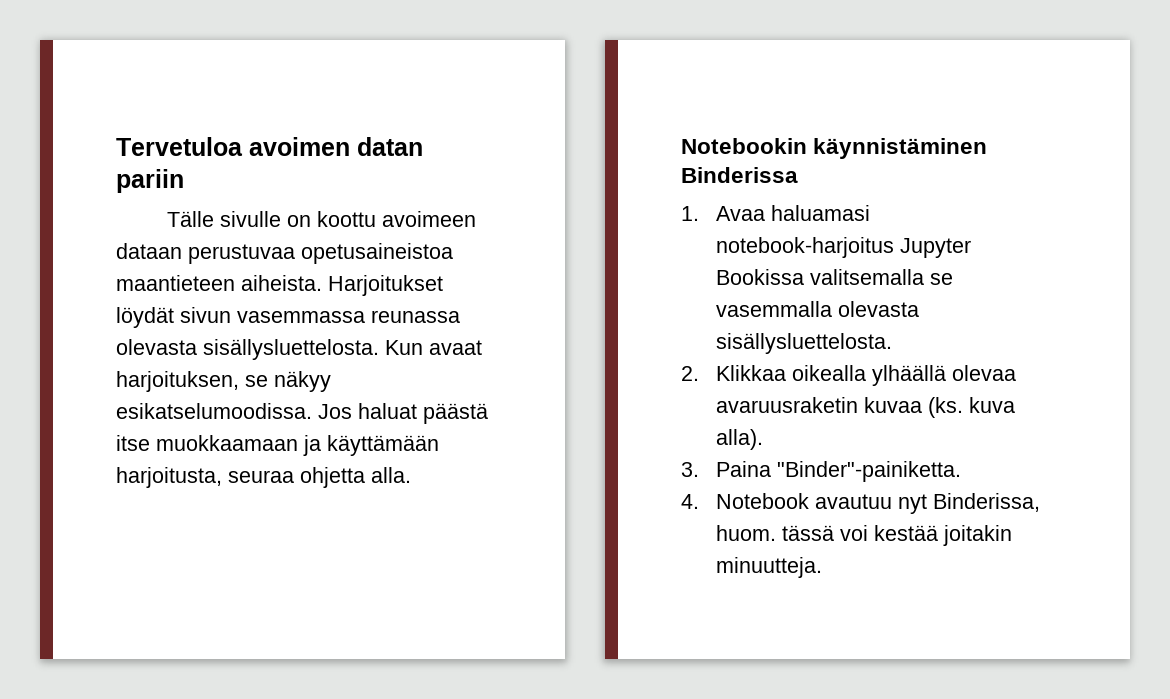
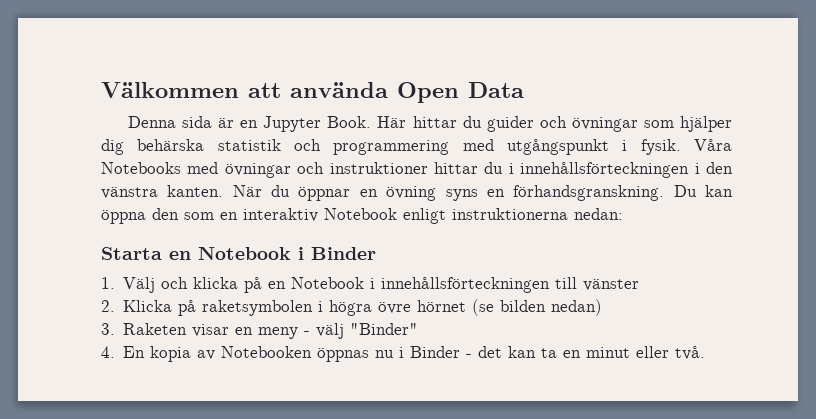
- Tervetuloa avoimen datan pariin
- Tälle sivulle on koottu avoimeen dataan perustuvaa opetusaineistoa maantieteen aiheista. Harjoitukset löydät sivun vasemmassa reunassa olevasta sisällysluettelosta. Kun avaat harjoituksen, se näkyy esikatselumoodissa. Jos haluat päästä itse muokkaamaan ja käyttämään harjoitusta, seuraa ohjetta alla.
- Notebookin käynnistäminen Binderissa
- 1. Avaa haluamasi notebook-harjoitus Jupyter Bookissa valitsemalla se vasemmalla olevasta sisällysluettelosta.
- 2. Klikkaa oikealla ylhäällä olevaa avaruusraketin kuvaa (ks. kuva alla).
- 3. Paina "Binder"-painiketta.
- 4. Notebook avautuu nyt Binderissa, huom. tässä voi kestää joitakin minuutteja.
+ Välkommen att använda Open Data
+ Denna sida är en Jupyter Book. Här hittar du guider och övningar som hjälper dig behärska statistik och programmering med utgångspunkt i fysik. Våra Notebooks med övningar och instruktioner hittar du i innehållsförteckningen i den vänstra kanten. När du öppnar en övning syns en förhandsgranskning. Du kan öppna den som en interaktiv Notebook enligt instruktionerna nedan:
+ Starta en Notebook i Binder
+ 1. Välj och klicka på en Notebook i innehållsförteckningen till vänster
+ 2. Klicka på raketsymbolen i högra övre hörnet (se bilden nedan)
+ 3. Raketen visar en meny - välj "Binder"
+ 4. En kopia av Notebooken öppnas nu i Binder - det kan ta en minut eller två.

